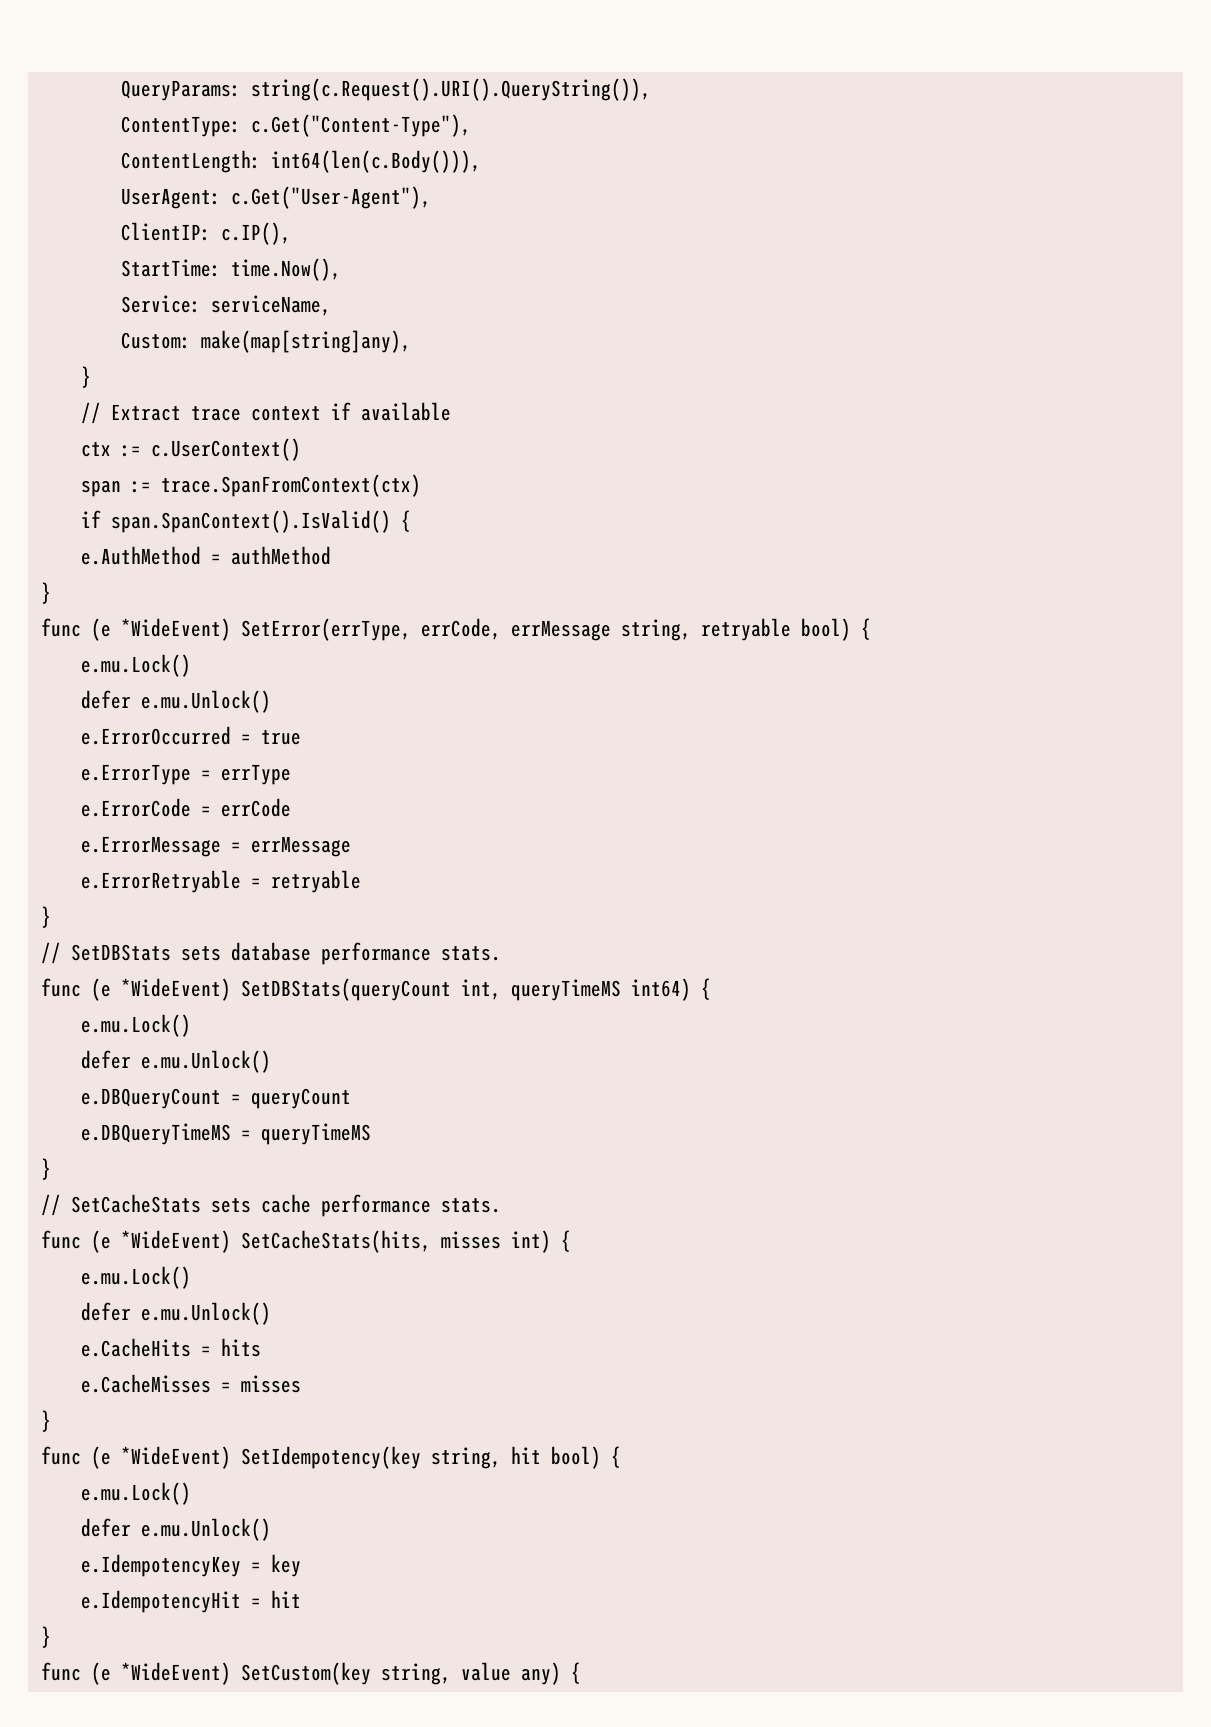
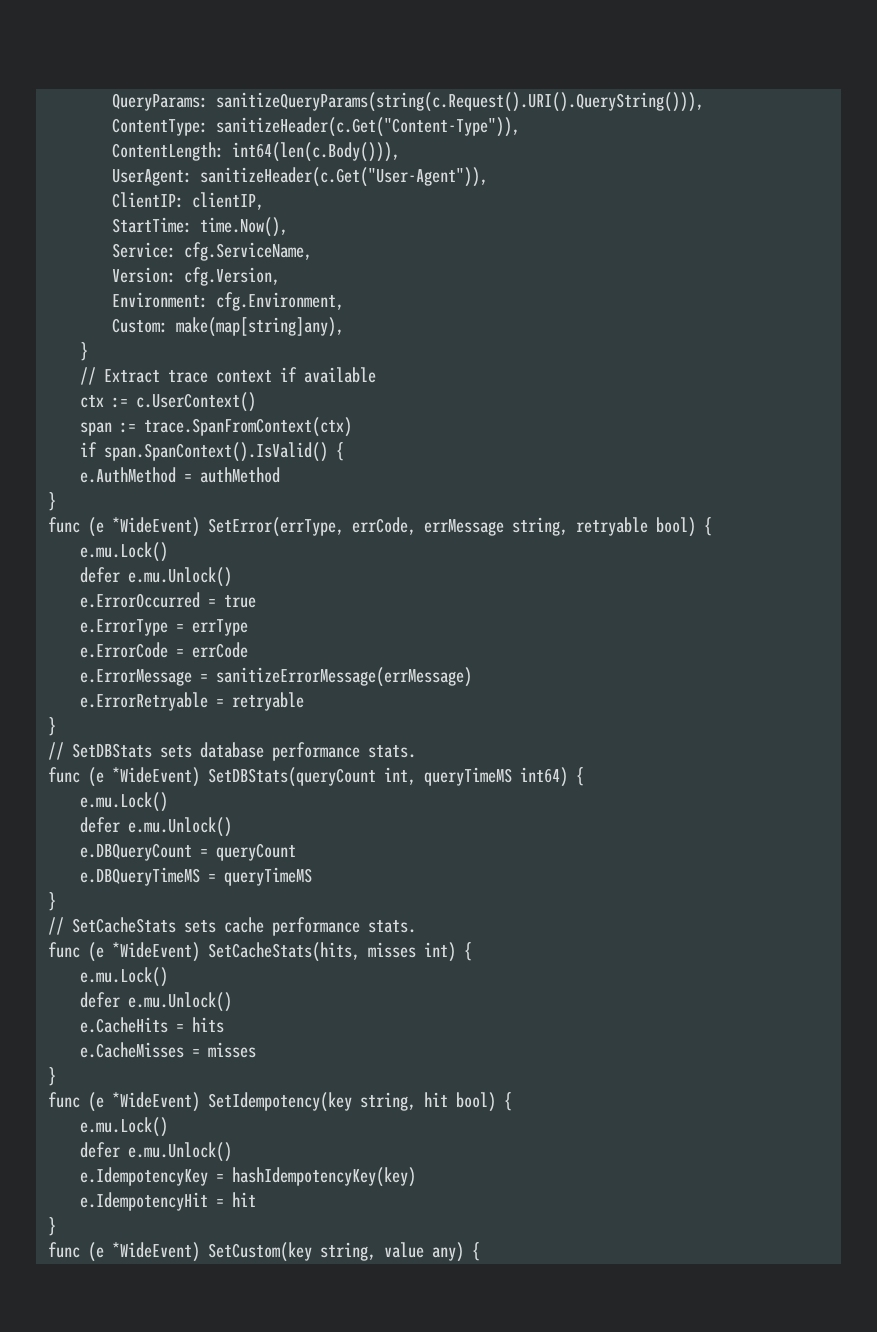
- QueryParams: string(c.Request().URI().QueryString()),
+ QueryParams: sanitizeQueryParams(string(c.Request().URI().QueryString())),
- ContentType: c.Get("Content-Type"),
+ ContentType: sanitizeHeader(c.Get("Content-Type")),
- UserAgent: c.Get("User-Agent"),
+ UserAgent: sanitizeHeader(c.Get("User-Agent")),
- ClientIP: c.IP(),
+ ClientIP: clientIP,
- Service: serviceName,
+ Service: cfg.ServiceName,
+ Version: cfg.Version,
+ Environment: cfg.Environment,
- e.ErrorMessage = errMessage
+ e.ErrorMessage = sanitizeErrorMessage(errMessage)
- e.IdempotencyKey = key
+ e.IdempotencyKey = hashIdempotencyKey(key)

